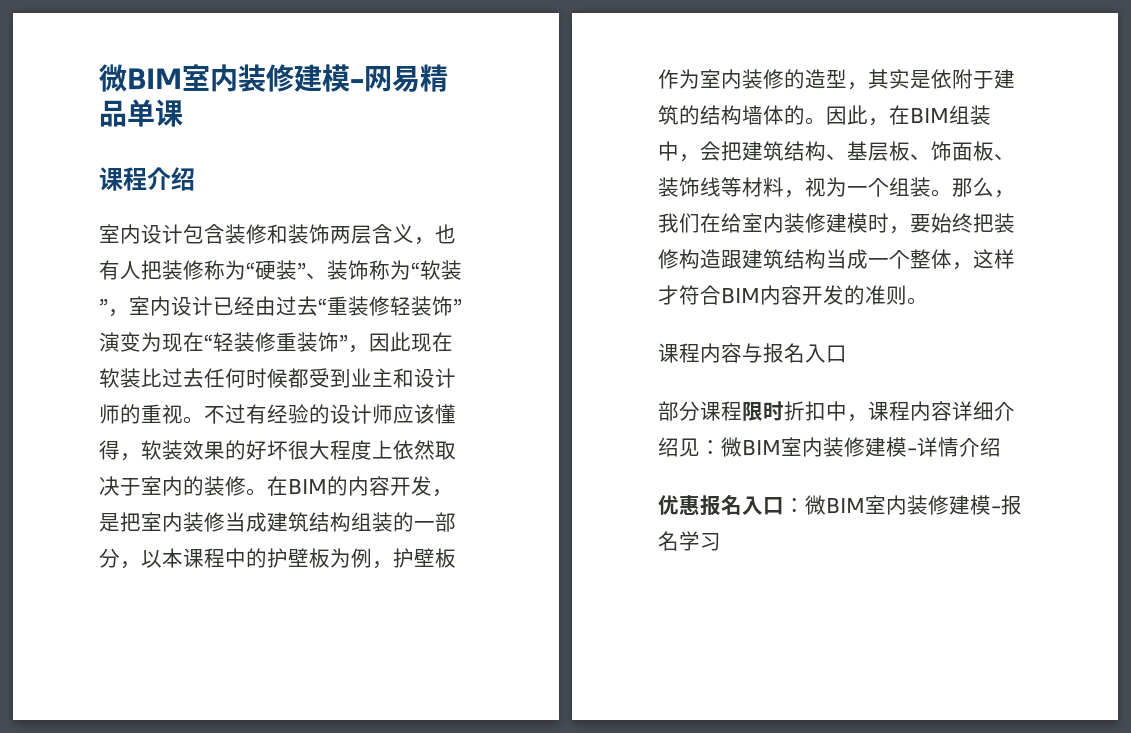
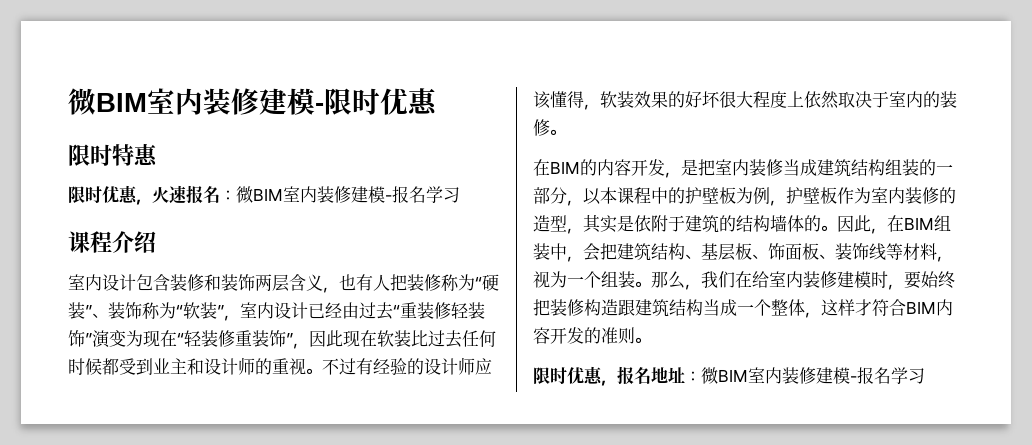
- 微BIM室内装修建模-网易精品单课
+ 微BIM室内装修建模-限时优惠
+ 限时特惠
+ 限时优惠，火速报名：微BIM室内装修建模-报名学习
- 不过有经验的设计师应该懂得，软装效果的好坏很大程度上依然取决于室内的装修。在BIM的内容开发，是把室内装修当成建筑结构组装的一部分，以本课程中的护壁板为例，护壁板作为室内装修的造型，其实是依附于建筑的结构墙体的。
+ 不过有经验的设计师应该懂得，软装效果的好坏很大程度上依然取决于室内的装修。
+ 在BIM的内容开发，是把室内装修当成建筑结构组装的一部分，以本课程中的护壁板为例，护壁板作为室内装修的造型，其实是依附于建筑的结构墙体的。
- 课程内容与报名入口
- 部分课程限时折扣中，课程内容详细介绍见：微BIM室内装修建模-详情介绍
- 优惠报名入口：微BIM室内装修建模-报名学习
+ 限时优惠，报名地址：微BIM室内装修建模-报名学习

